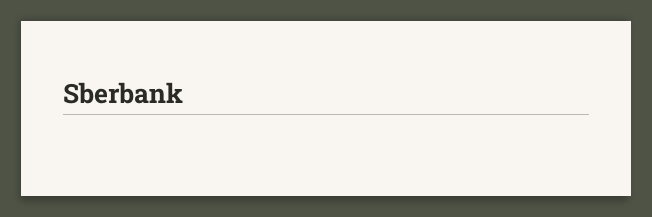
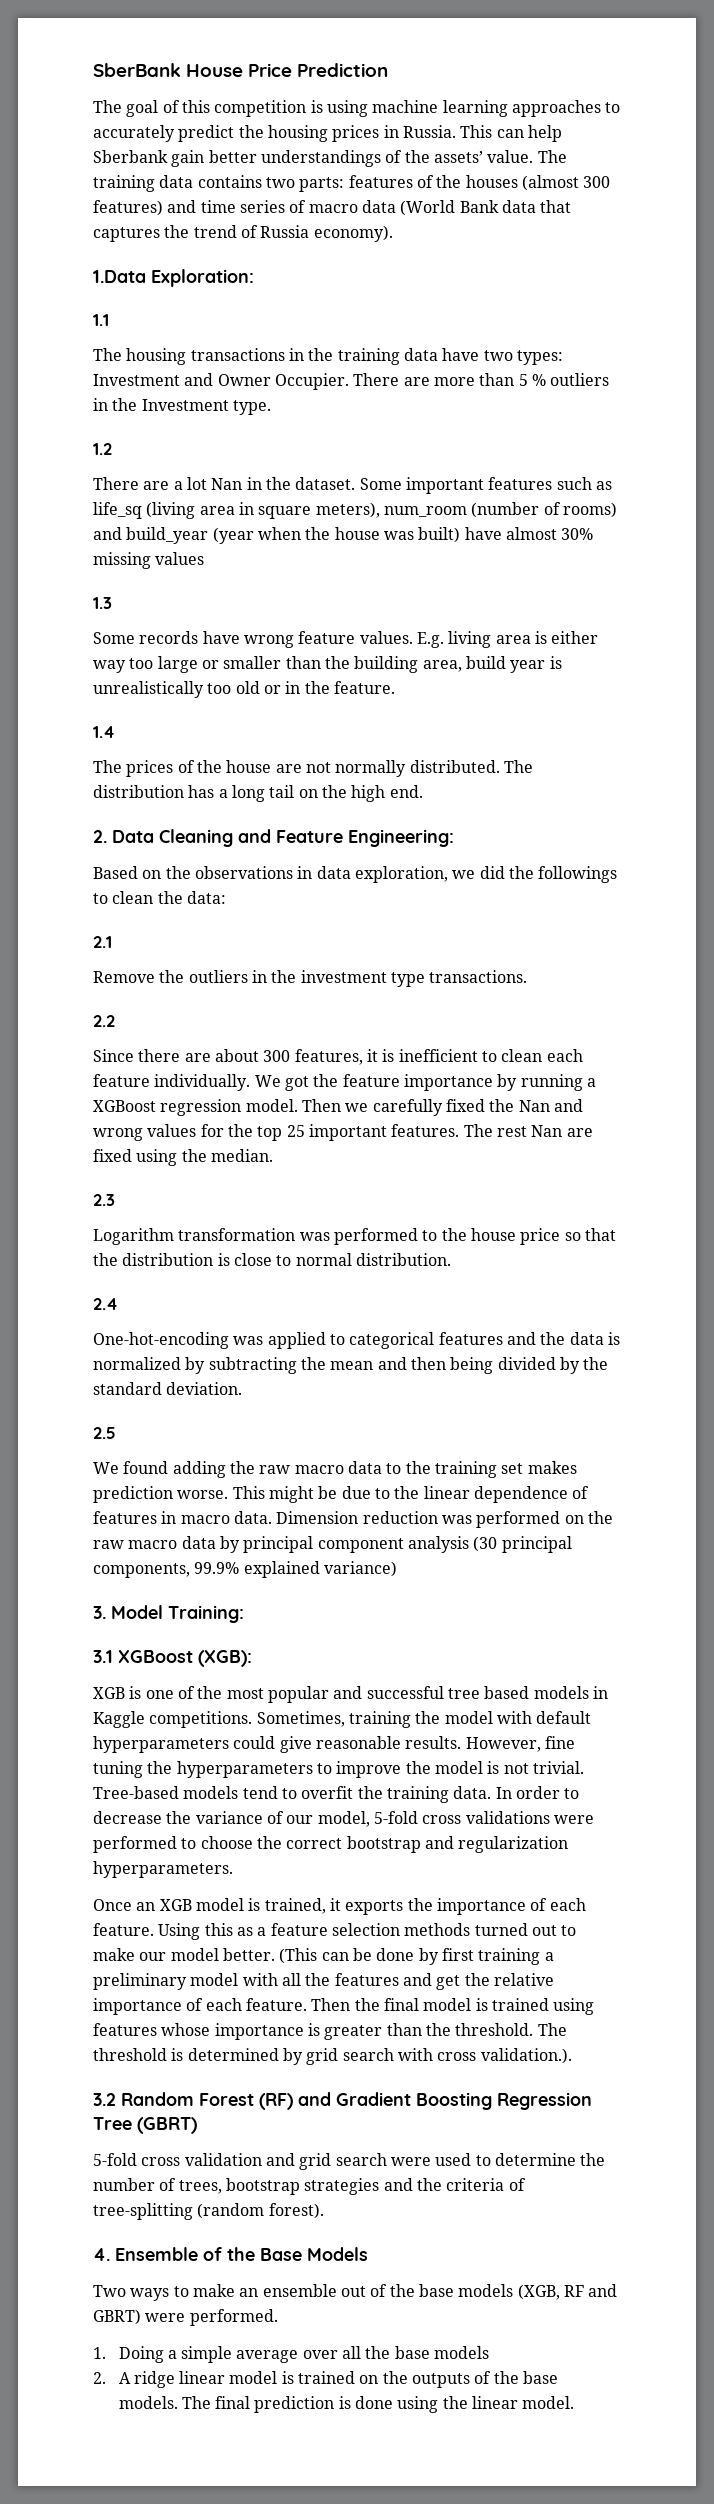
- Sberbank
+ SberBank House Price Prediction
+ The goal of this competition is using machine learning approaches to accurately predict the housing prices in Russia. This can help Sberbank gain better understandings of the assets’ value. The training data contains two parts: features of the houses (almost 300 features) and time series of macro data (World Bank data that captures the trend of Russia economy).
+ 1.Data Exploration:
+ 1.1
+ The housing transactions in the training data have two types: Investment and Owner Occupier. There are more than 5 % outliers in the Investment type.
+ 1.2
+ There are a lot Nan in the dataset. Some important features such as life_sq (living area in square meters), num_room (number of rooms) and build_year (year when the house was built) have almost 30% missing values
+ 1.3
+ Some records have wrong feature values. E.g. living area is either way too large or smaller than the building area, build year is unrealistically too old or in the feature.
+ 1.4
+ The prices of the house are not normally distributed. The distribution has a long tail on the high end.
+ 2. Data Cleaning and Feature Engineering:
+ Based on the observations in data exploration, we did the followings to clean the data:
+ 2.1
+ Remove the outliers in the investment type transactions.
+ 2.2
+ Since there are about 300 features, it is inefficient to clean each feature individually. We got the feature importance by running a XGBoost regression model. Then we carefully fixed the Nan and wrong values for the top 25 important features. The rest Nan are fixed using the median.
+ 2.3
+ Logarithm transformation was performed to the house price so that the distribution is close to normal distribution.
+ 2.4
+ One-hot-encoding was applied to categorical features and the data is normalized by subtracting the mean and then being divided by the standard deviation.
+ 2.5
+ We found adding the raw macro data to the training set makes prediction worse. This might be due to the linear dependence of features in macro data. Dimension reduction was performed on the raw macro data by principal component analysis (30 principal components, 99.9% explained variance)
+ 3. Model Training:
+ 3.1 XGBoost (XGB):
+ XGB is one of the most popular and successful tree based models in Kaggle competitions. Sometimes, training the model with default hyperparameters could give reasonable results. However, fine tuning the hyperparameters to improve the model is not trivial. Tree-based models tend to overfit the training data. In order to decrease the variance of our model, 5-fold cross validations were performed to choose the correct bootstrap and regularization hyperparameters.
+ Once an XGB model is trained, it exports the importance of each feature. Using this as a feature selection methods turned out to make our model better. (This can be done by first training a preliminary model with all the features and get the relative importance of each feature. Then the final model is trained using features whose importance is greater than the threshold. The threshold is determined by grid search with cross validation.).
+ 3.2 Random Forest (RF) and Gradient Boosting Regression Tree (GBRT)
+ 5-fold cross validation and grid search were used to determine the number of trees, bootstrap strategies and the criteria of tree-splitting (random forest).
+ 4. Ensemble of the Base Models
+ Two ways to make an ensemble out of the base models (XGB, RF and GBRT) were performed.
+ 1. Doing a simple average over all the base models
+ 2. A ridge linear model is trained on the outputs of the base models. The final prediction is done using the linear model.

